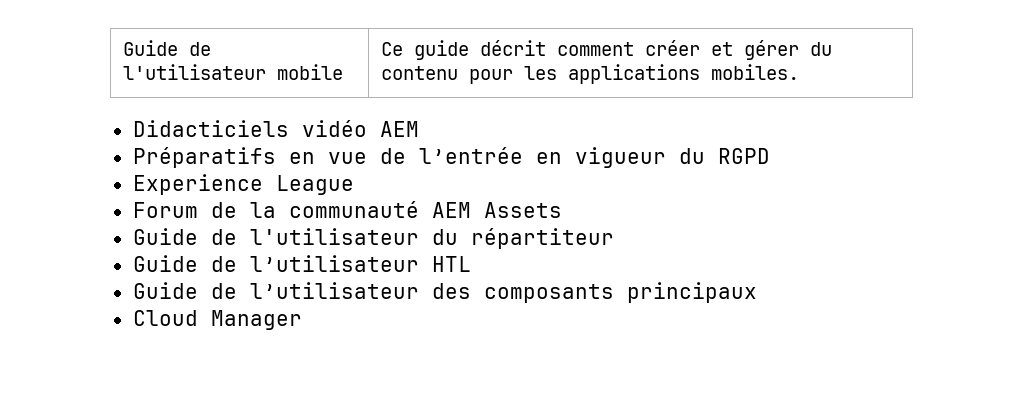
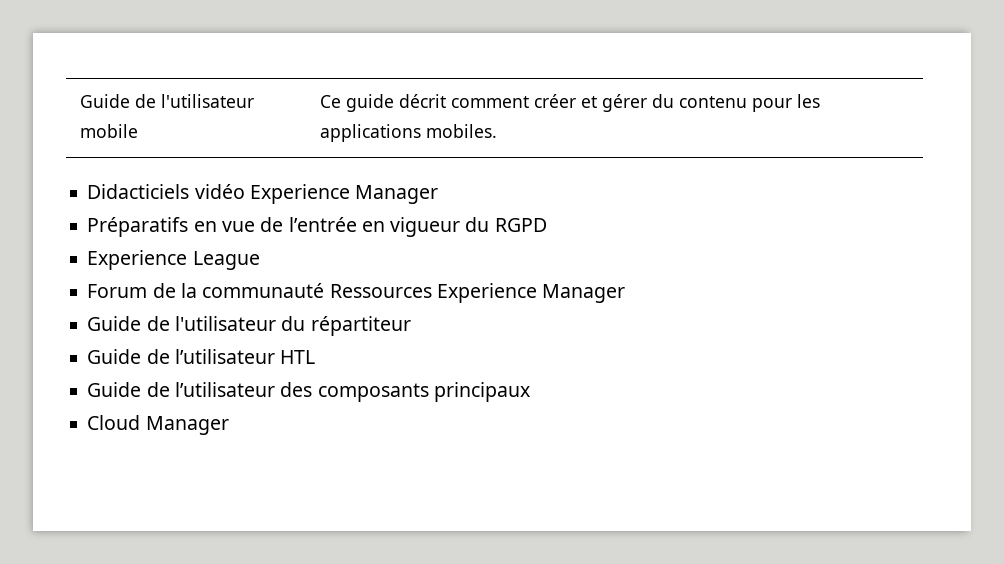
- Didacticiels vidéo AEM
+ Didacticiels vidéo Experience Manager
- Forum de la communauté AEM Assets
+ Forum de la communauté Ressources Experience Manager

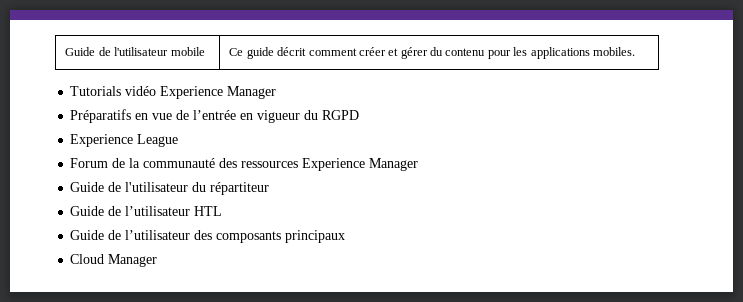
- Didacticiels vidéo Experience Manager
+ Tutorials vidéo Experience Manager
- Forum de la communauté Ressources Experience Manager
+ Forum de la communauté des ressources Experience Manager

